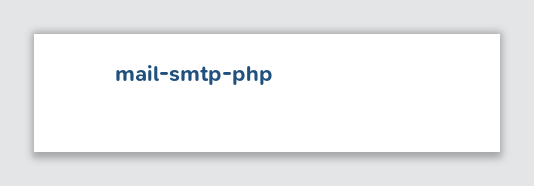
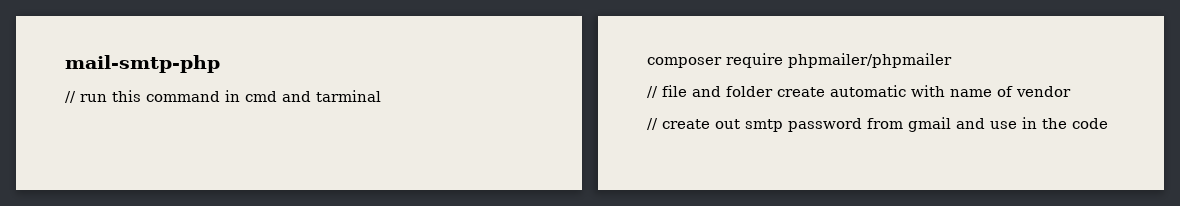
+ // run this command in cmd and tarminal
+ composer require phpmailer/phpmailer
+ // file and folder create automatic with name of vendor
+ // create out smtp password from gmail and use in the code

